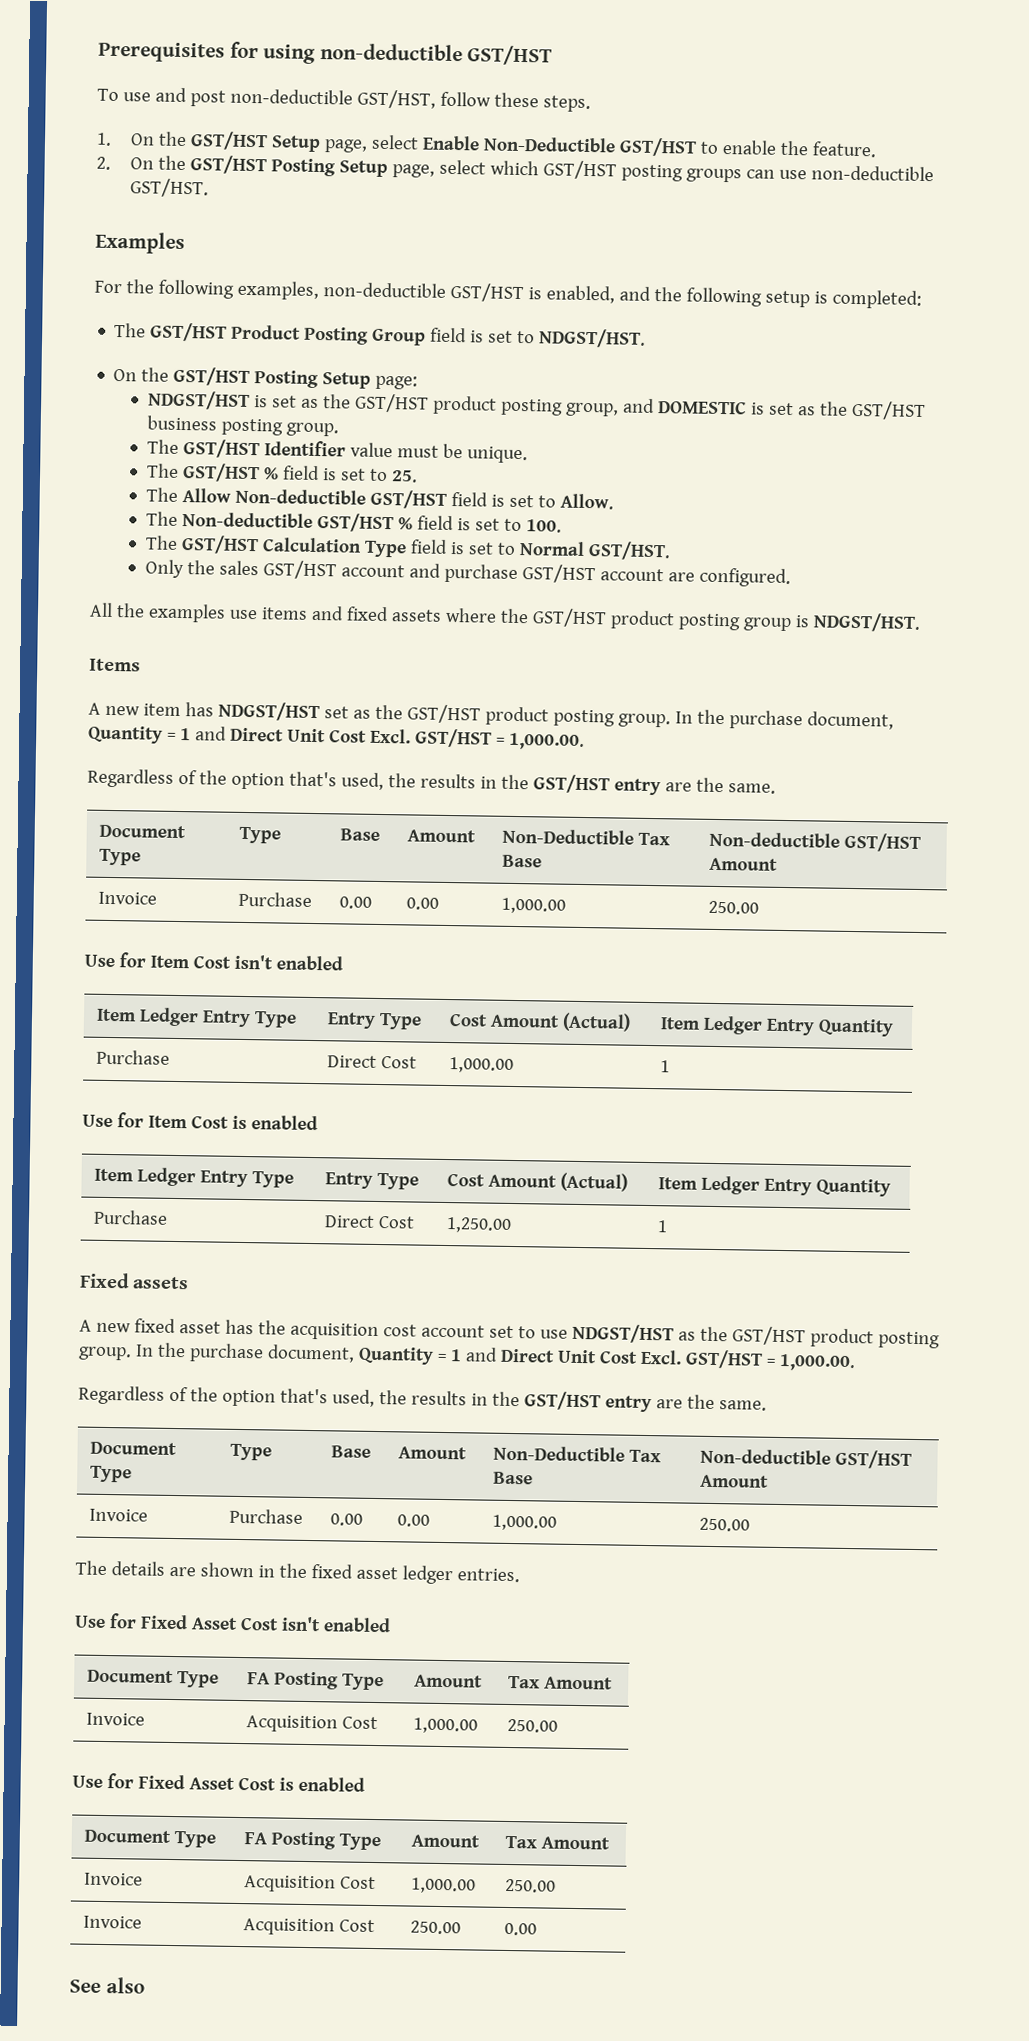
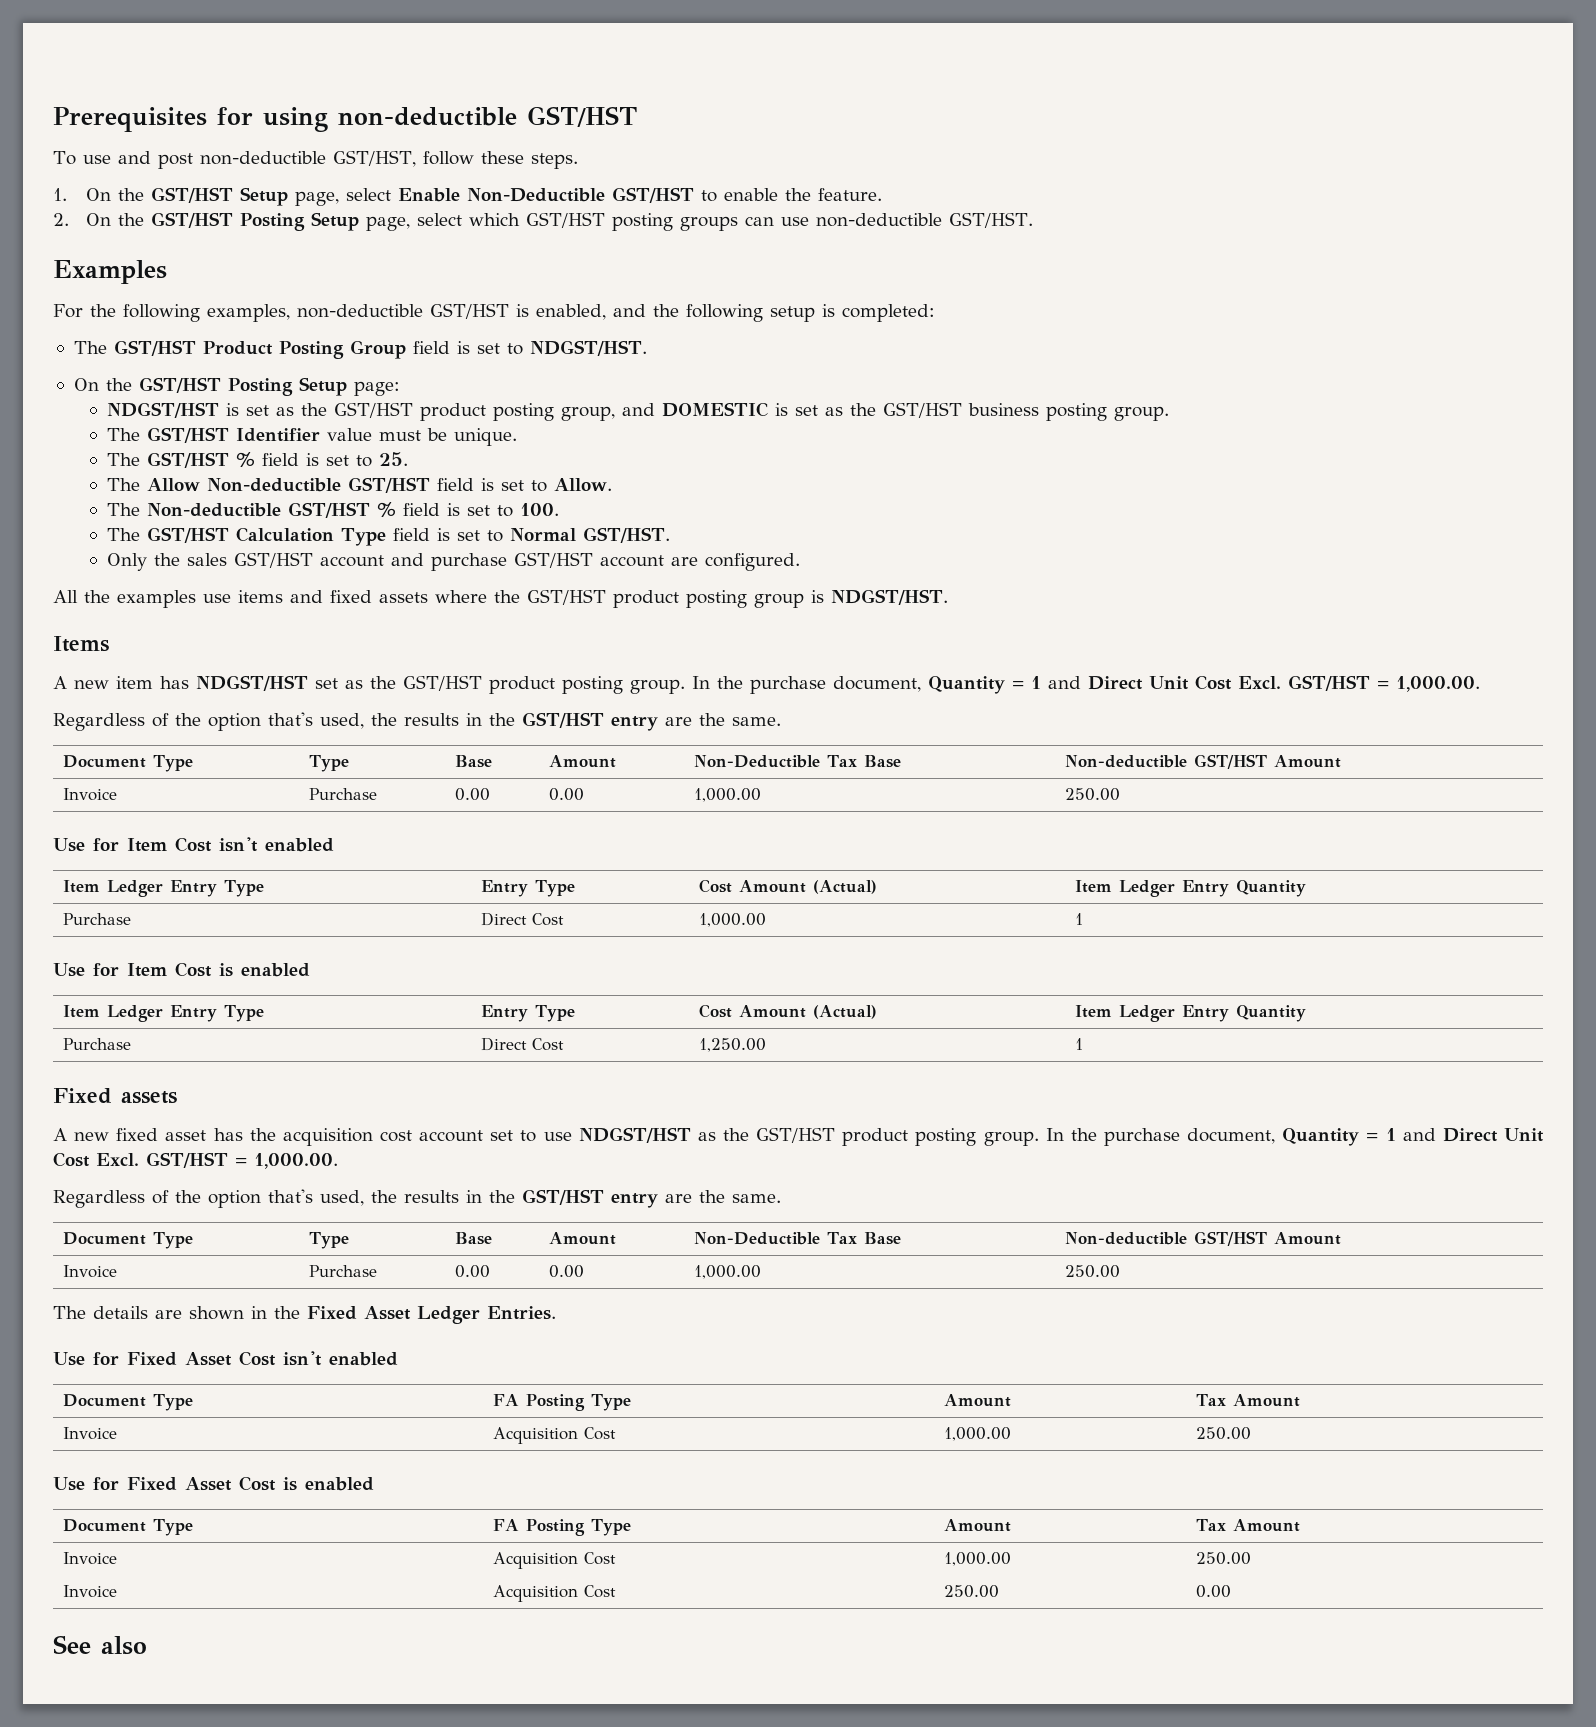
- The details are shown in the fixed asset ledger entries.
+ The details are shown in the Fixed Asset Ledger Entries.

